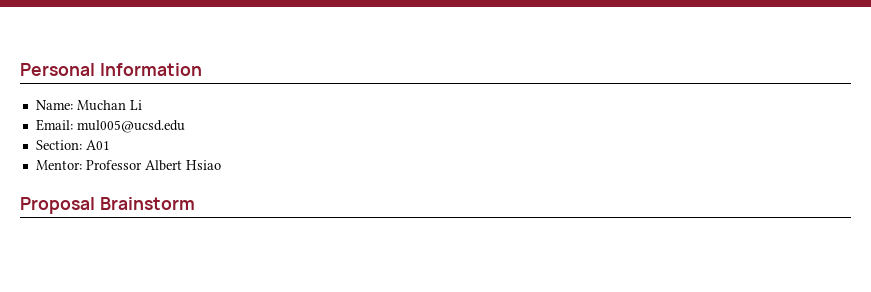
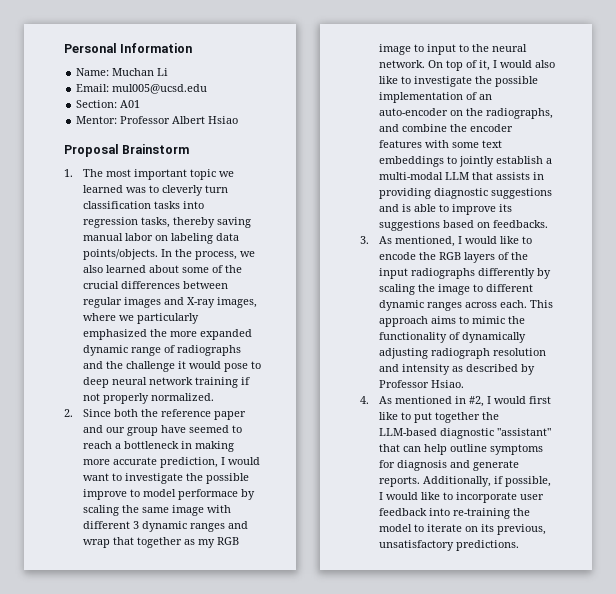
+ 1. The most important topic we learned was to cleverly turn classification tasks into regression tasks, thereby saving manual labor on labeling data points/objects. In the process, we also learned about some of the crucial differences between regular images and X-ray images, where we particularly emphasized the more expanded dynamic range of radiographs and the challenge it would pose to deep neural network training if not properly normalized.
+ 2. Since both the reference paper and our group have seemed to reach a bottleneck in making more accurate prediction, I would want to investigate the possible improve to model performace by scaling the same image with different 3 dynamic ranges and wrap that together as my RGB image to input to the neural network. On top of it, I would also like to investigate the possible implementation of an auto-encoder on the radiographs, and combine the encoder features with some text embeddings to jointly establish a multi-modal LLM that assists in providing diagnostic suggestions and is able to improve its suggestions based on feedbacks.
+ 3. As mentioned, I would like to encode the RGB layers of the input radiographs differently by scaling the image to different dynamic ranges across each. This approach aims to mimic the functionality of dynamically adjusting radiograph resolution and intensity as described by Professor Hsiao.
+ 4. As mentioned in #2, I would first like to put together the LLM-based diagnostic "assistant" that can help outline symptoms for diagnosis and generate reports. Additionally, if possible, I would like to incorporate user feedback into re-training the model to iterate on its previous, unsatisfactory predictions.

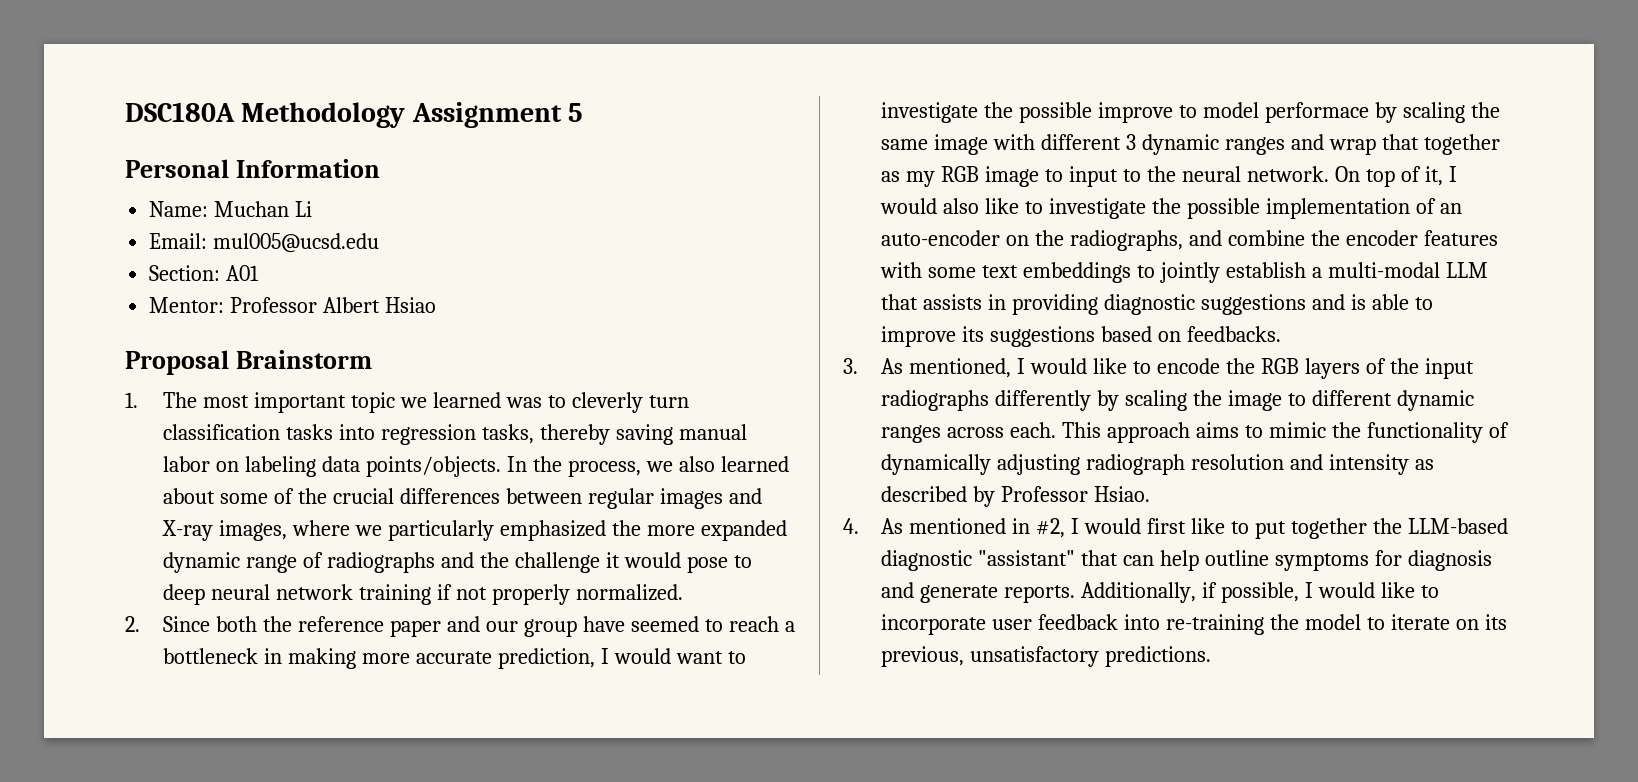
+ DSC180A Methodology Assignment 5

